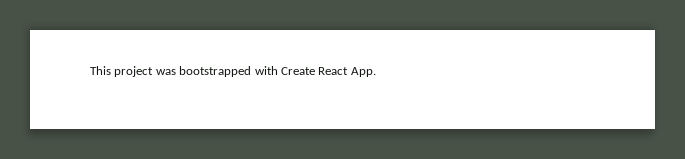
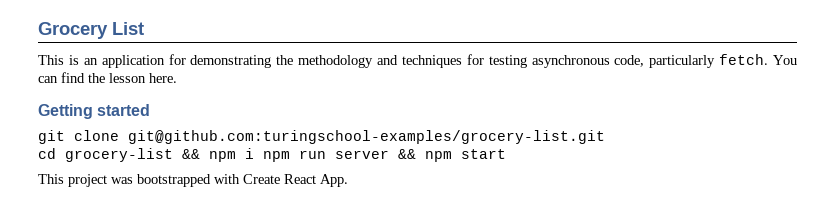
+ Grocery List
+ This is an application for demonstrating the methodology and techniques for testing asynchronous code, particularly fetch. You can find the lesson here.
+ Getting started
+ git clone git@github.com:turingschool-examples/grocery-list.git
+ cd grocery-list && npm i npm run server && npm start

